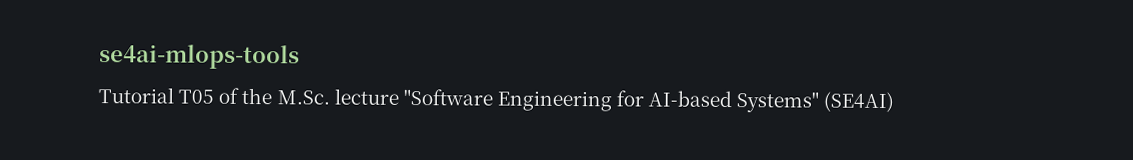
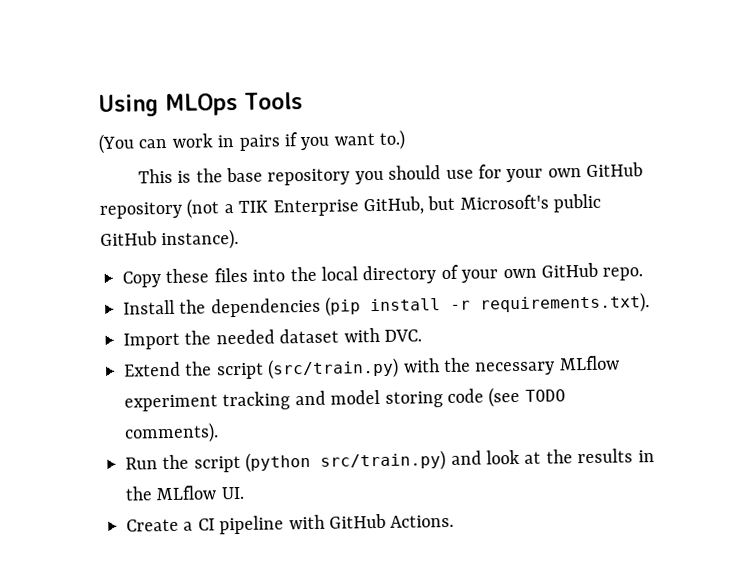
- se4ai-mlops-tools
- Tutorial T05 of the M.Sc. lecture "Software Engineering for AI-based Systems" (SE4AI)
+ Using MLOps Tools
+ (You can work in pairs if you want to.)
+ This is the base repository you should use for your own GitHub repository (not a TIK Enterprise GitHub, but Microsoft's public GitHub instance).
+ Copy these files into the local directory of your own GitHub repo.
+ Install the dependencies (pip install -r requirements.txt).
+ Import the needed dataset with DVC.
+ Extend the script (src/train.py) with the necessary MLflow experiment tracking and model storing code (see TODO comments).
+ Run the script (python src/train.py) and look at the results in the MLflow UI.
+ Create a CI pipeline with GitHub Actions.

